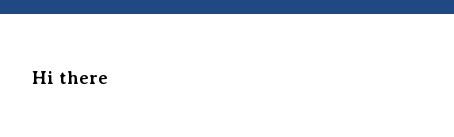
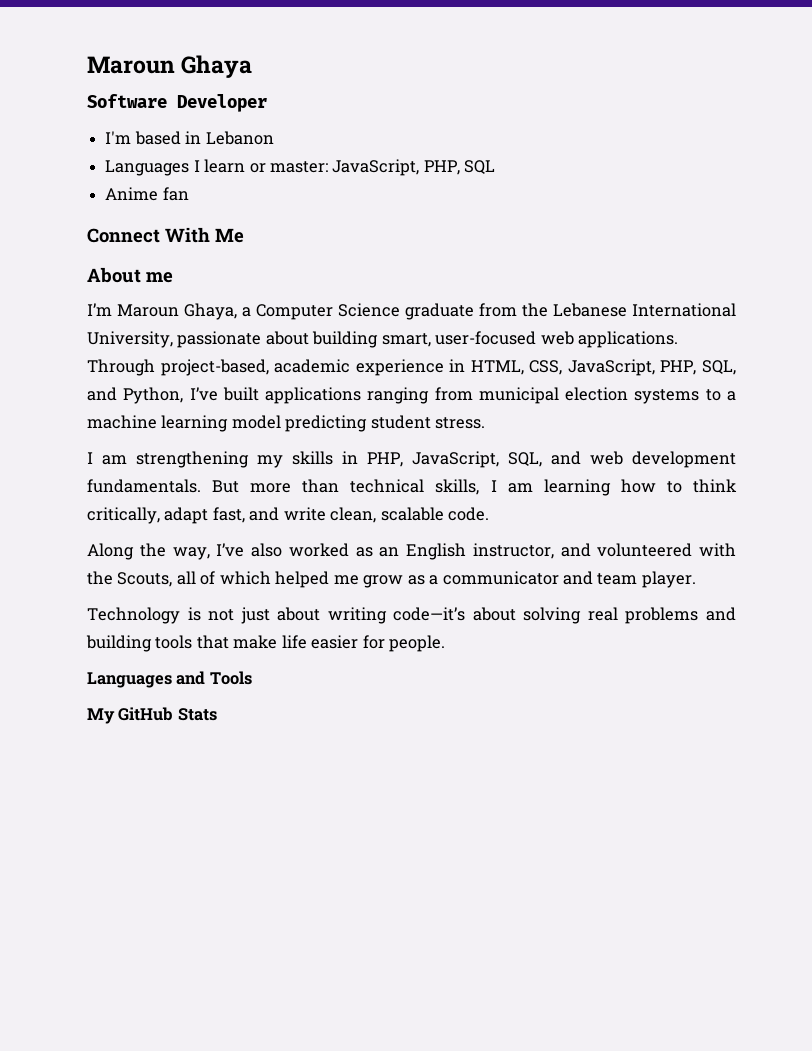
- Hi there
+ Maroun Ghaya
+ Software Developer
+ I'm based in Lebanon
+ Languages I learn or master: JavaScript, PHP, SQL
+ Anime fan
+ Connect With Me
+ About me
+ I’m Maroun Ghaya, a Computer Science graduate from the Lebanese International University, passionate about building smart, user-focused web applications. Through project-based, academic experience in HTML, CSS, JavaScript, PHP, SQL, and Python, I’ve built applications ranging from municipal election systems to a machine learning model predicting student stress.
+ I am strengthening my skills in PHP, JavaScript, SQL, and web development fundamentals. But more than technical skills, I am learning how to think critically, adapt fast, and write clean, scalable code.
+ Along the way, I’ve also worked as an English instructor, and volunteered with the Scouts, all of which helped me grow as a communicator and team player.
+ Technology is not just about writing code—it’s about solving real problems and building tools that make life easier for people.
+ Languages and Tools
+ My GitHub Stats

